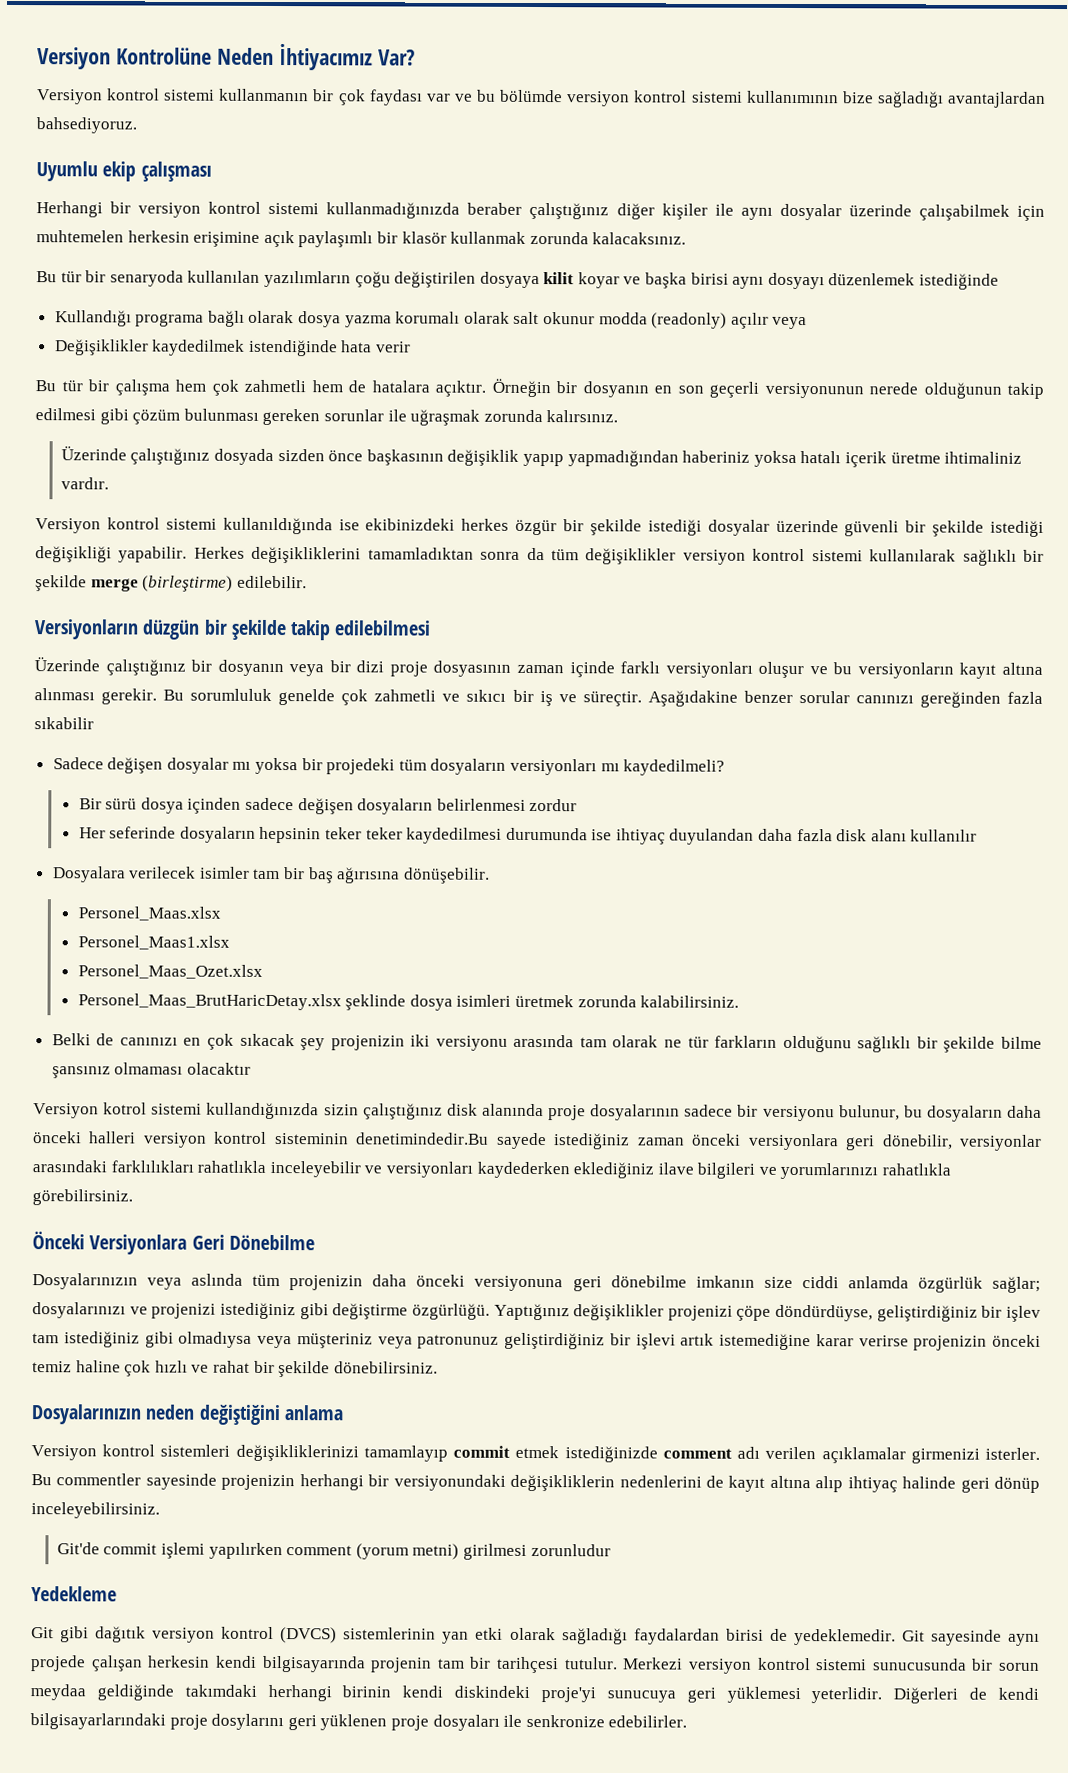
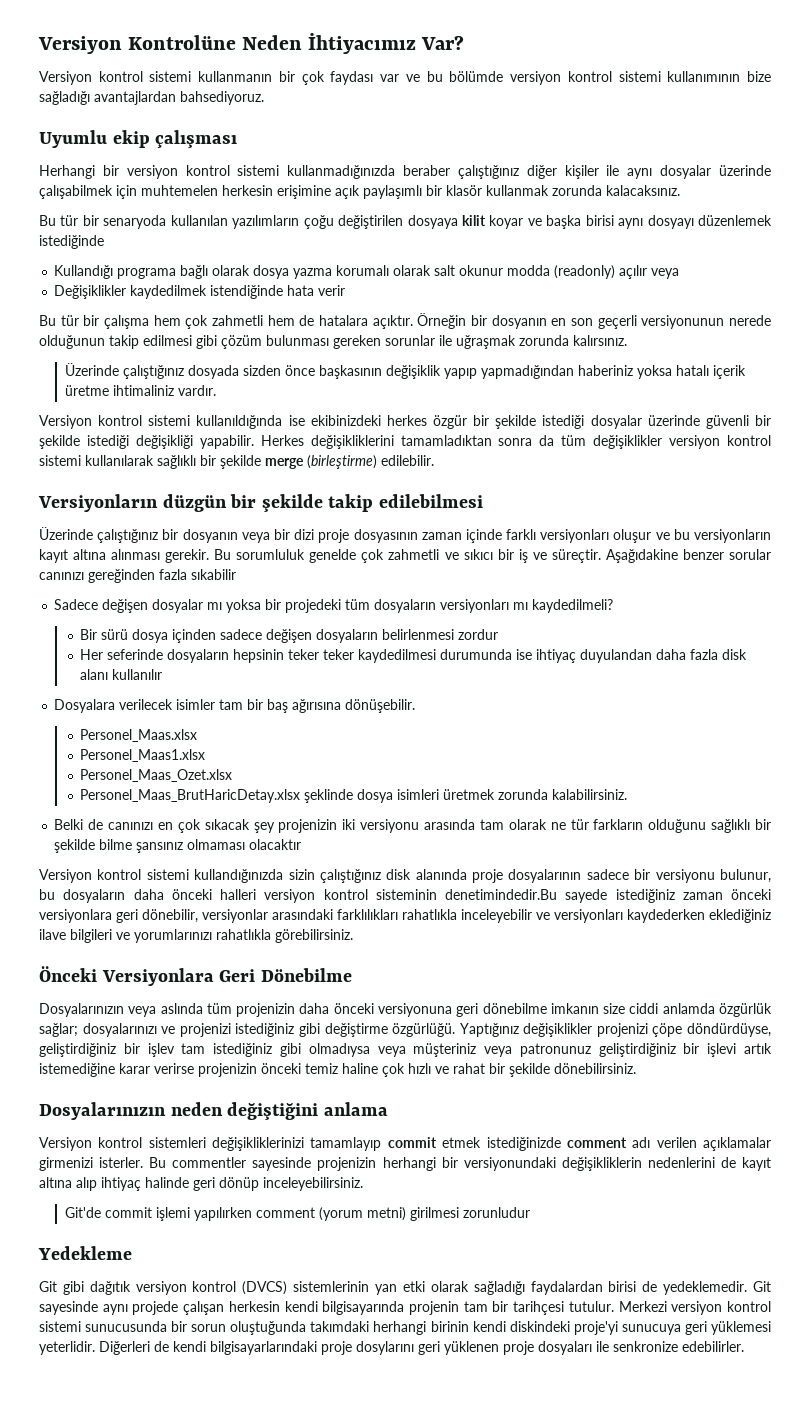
- Versiyon kotrol sistemi kullandığınızda sizin çalıştığınız disk alanında proje dosyalarının sadece bir versiyonu bulunur, bu dosyaların daha önceki halleri versiyon kontrol sisteminin denetimindedir.Bu sayede istediğiniz zaman önceki versiyonlara geri dönebilir, versiyonlar arasındaki farklılıkları rahatlıkla inceleyebilir ve versiyonları kaydederken eklediğiniz ilave bilgileri ve yorumlarınızı rahatlıkla görebilirsiniz.
+ Versiyon kontrol sistemi kullandığınızda sizin çalıştığınız disk alanında proje dosyalarının sadece bir versiyonu bulunur, bu dosyaların daha önceki halleri versiyon kontrol sisteminin denetimindedir.Bu sayede istediğiniz zaman önceki versiyonlara geri dönebilir, versiyonlar arasındaki farklılıkları rahatlıkla inceleyebilir ve versiyonları kaydederken eklediğiniz ilave bilgileri ve yorumlarınızı rahatlıkla görebilirsiniz.
- Merkezi versiyon kontrol sistemi sunucusunda bir sorun meydaa geldiğinde takımdaki herhangi birinin kendi diskindeki proje'yi sunucuya geri yüklemesi yeterlidir.
+ Merkezi versiyon kontrol sistemi sunucusunda bir sorun oluştuğunda takımdaki herhangi birinin kendi diskindeki proje'yi sunucuya geri yüklemesi yeterlidir.

